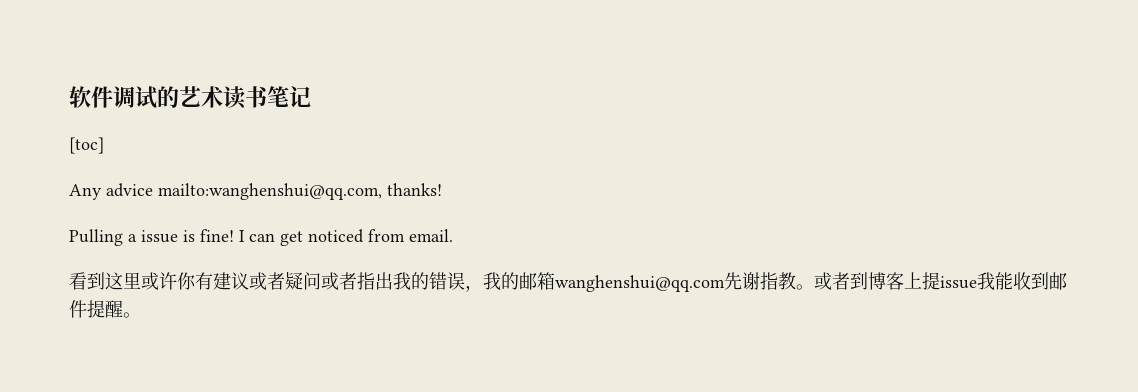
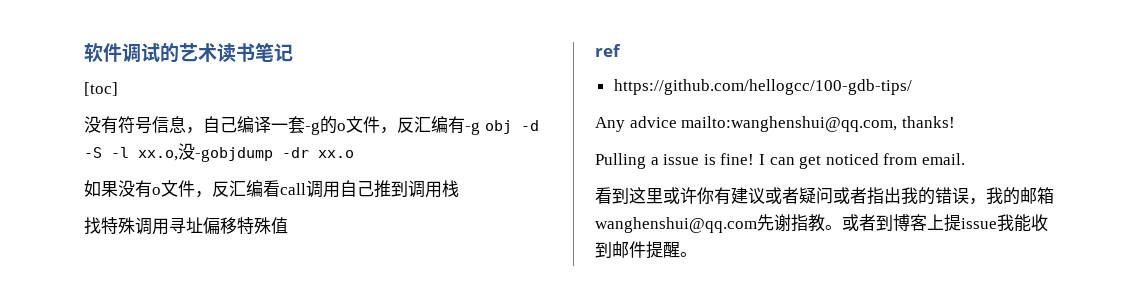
+ 没有符号信息，自己编译一套-g的o文件，反汇编有-g obj -d -S -l xx.o,没-gobjdump -dr xx.o
+ 如果没有o文件，反汇编看call调用自己推到调用栈
+ 找特殊调用寻址偏移特殊值
+ ref
+ https://github.com/hellogcc/100-gdb-tips/

